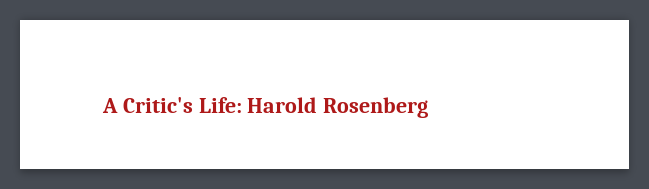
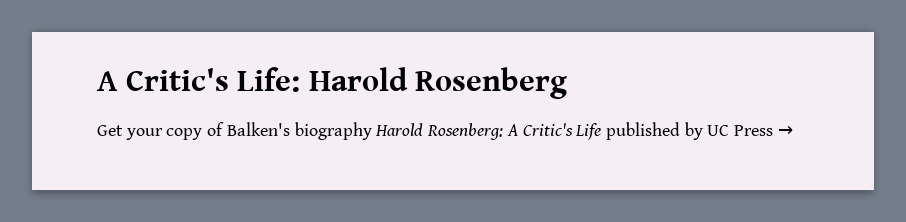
+ Get your copy of Balken's biography Harold Rosenberg: A Critic's Life published by UC Press →

